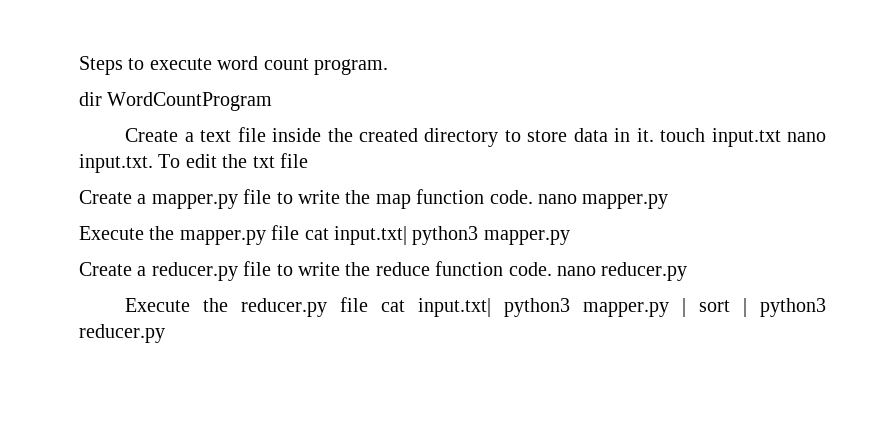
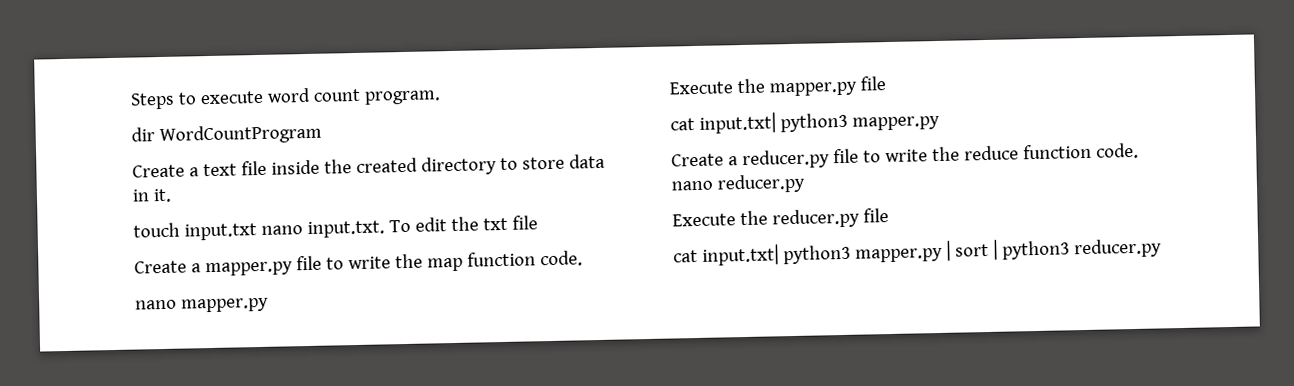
- Create a text file inside the created directory to store data in it. touch input.txt nano input.txt. To edit the txt file
+ Create a text file inside the created directory to store data in it.
+ touch input.txt nano input.txt. To edit the txt file
- Create a mapper.py file to write the map function code. nano mapper.py
+ Create a mapper.py file to write the map function code.
+ nano mapper.py
- Execute the mapper.py file cat input.txt| python3 mapper.py
+ Execute the mapper.py file
+ cat input.txt| python3 mapper.py
- Execute the reducer.py file cat input.txt| python3 mapper.py | sort | python3 reducer.py
+ Execute the reducer.py file
+ cat input.txt| python3 mapper.py | sort | python3 reducer.py

